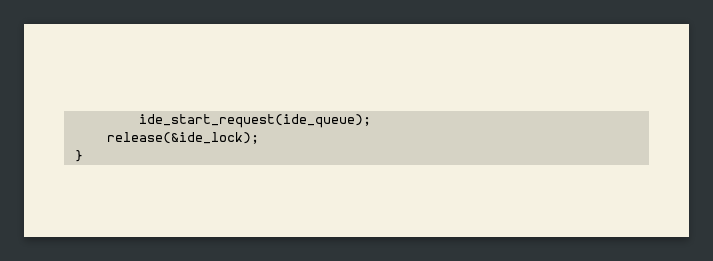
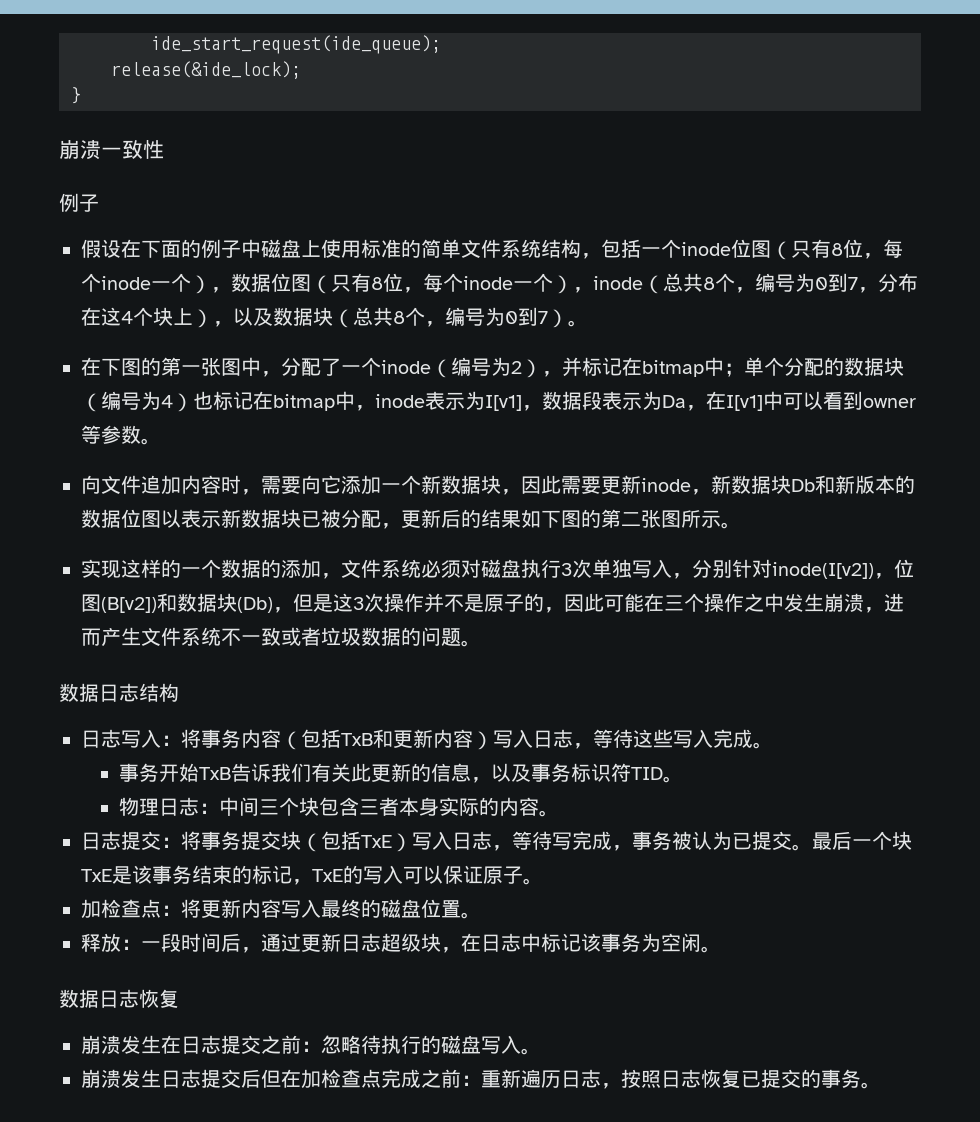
+ 崩溃一致性
+ 例子
+ 假设在下面的例子中磁盘上使用标准的简单文件系统结构，包括一个inode位图（只有8位，每个inode一个），数据位图（只有8位，每个inode一个），inode（总共8个，编号为0到7，分布在这4个块上），以及数据块（总共8个，编号为0到7）。
+ 在下图的第一张图中，分配了一个inode（编号为2），并标记在bitmap中；单个分配的数据块（编号为4）也标记在bitmap中，inode表示为I[v1]，数据段表示为Da，在I[v1]中可以看到owner等参数。
+ 向文件追加内容时，需要向它添加一个新数据块，因此需要更新inode，新数据块Db和新版本的数据位图以表示新数据块已被分配，更新后的结果如下图的第二张图所示。
+ 实现这样的一个数据的添加，文件系统必须对磁盘执行3次单独写入，分别针对inode(I[v2])，位图(B[v2])和数据块(Db)，但是这3次操作并不是原子的，因此可能在三个操作之中发生崩溃，进而产生文件系统不一致或者垃圾数据的问题。
+ 数据日志结构
+ 日志写入：将事务内容（包括TxB和更新内容）写入日志，等待这些写入完成。
+ 事务开始TxB告诉我们有关此更新的信息，以及事务标识符TID。
+ 物理日志：中间三个块包含三者本身实际的内容。
+ 日志提交：将事务提交块（包括TxE）写入日志，等待写完成，事务被认为已提交。最后一个块TxE是该事务结束的标记，TxE的写入可以保证原子。
+ 加检查点：将更新内容写入最终的磁盘位置。
+ 释放：一段时间后，通过更新日志超级块，在日志中标记该事务为空闲。
+ 数据日志恢复
+ 崩溃发生在日志提交之前：忽略待执行的磁盘写入。
+ 崩溃发生日志提交后但在加检查点完成之前：重新遍历日志，按照日志恢复已提交的事务。

